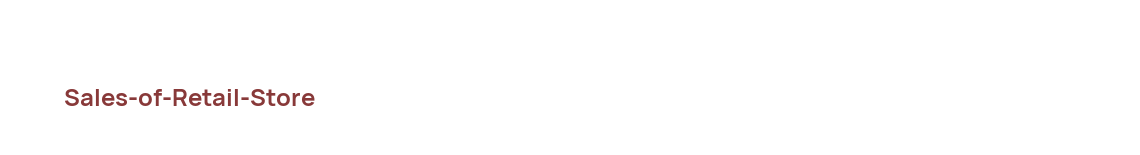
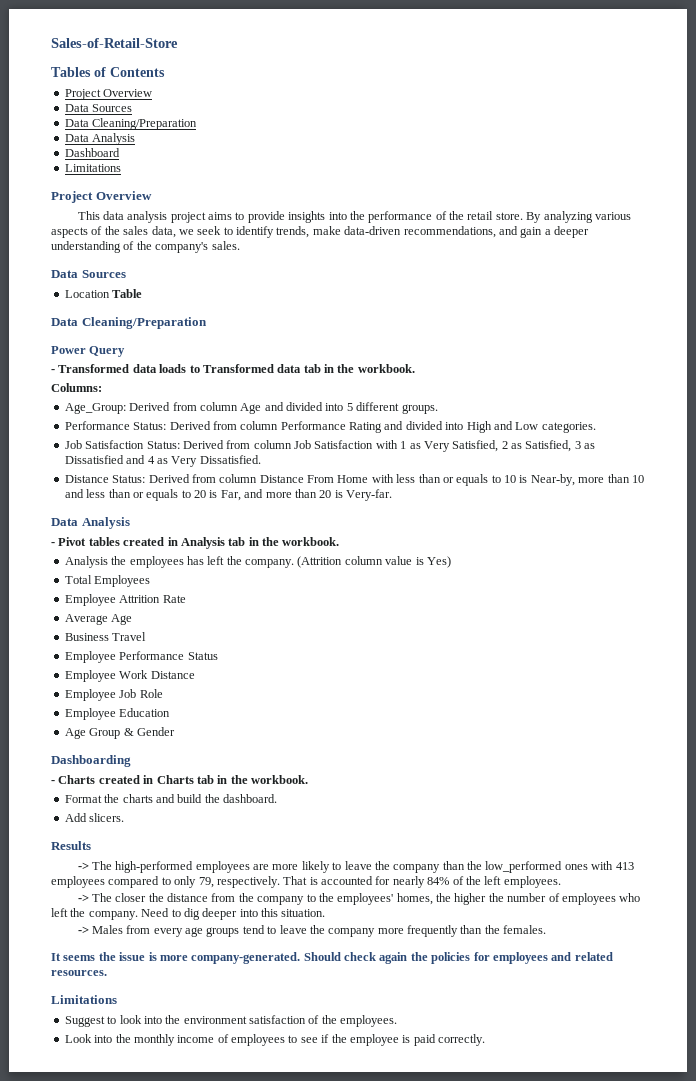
+ Tables of Contents
+ Project Overview
+ Data Sources
+ Data Cleaning/Preparation
+ Data Analysis
+ Dashboard
+ Limitations
+ Project Overview
+ This data analysis project aims to provide insights into the performance of the retail store. By analyzing various aspects of the sales data, we seek to identify trends, make data-driven recommendations, and gain a deeper understanding of the company's sales.
+ Data Sources
+ Location Table
+ Data Cleaning/Preparation
+ Power Query
+ - Transformed data loads to Transformed data tab in the workbook.
+ Columns:
+ Age_Group: Derived from column Age and divided into 5 different groups.
+ Performance Status: Derived from column Performance Rating and divided into High and Low categories.
+ Job Satisfaction Status: Derived from column Job Satisfaction with 1 as Very Satisfied, 2 as Satisfied, 3 as Dissatisfied and 4 as Very Dissatisfied.
+ Distance Status: Derived from column Distance From Home with less than or equals to 10 is Near-by, more than 10 and less than or equals to 20 is Far, and more than 20 is Very-far.
+ Data Analysis
+ - Pivot tables created in Analysis tab in the workbook.
+ Analysis the employees has left the company. (Attrition column value is Yes)
+ Total Employees
+ Employee Attrition Rate
+ Average Age
+ Business Travel
+ Employee Performance Status
+ Employee Work Distance
+ Employee Job Role
+ Employee Education
+ Age Group & Gender
+ Dashboarding
+ - Charts created in Charts tab in the workbook.
+ Format the charts and build the dashboard.
+ Add slicers.
+ Results
+ -> The high-performed employees are more likely to leave the company than the low_performed ones with 413 employees compared to only 79, respectively. That is accounted for nearly 84% of the left employees.
+ -> The closer the distance from the company to the employees' homes, the higher the number of employees who left the company. Need to dig deeper into this situation.
+ -> Males from every age groups tend to leave the company more frequently than the females.
+ It seems the issue is more company-generated. Should check again the policies for employees and related resources.
+ Limitations
+ Suggest to look into the environment satisfaction of the employees.
+ Look into the monthly income of employees to see if the employee is paid correctly.

